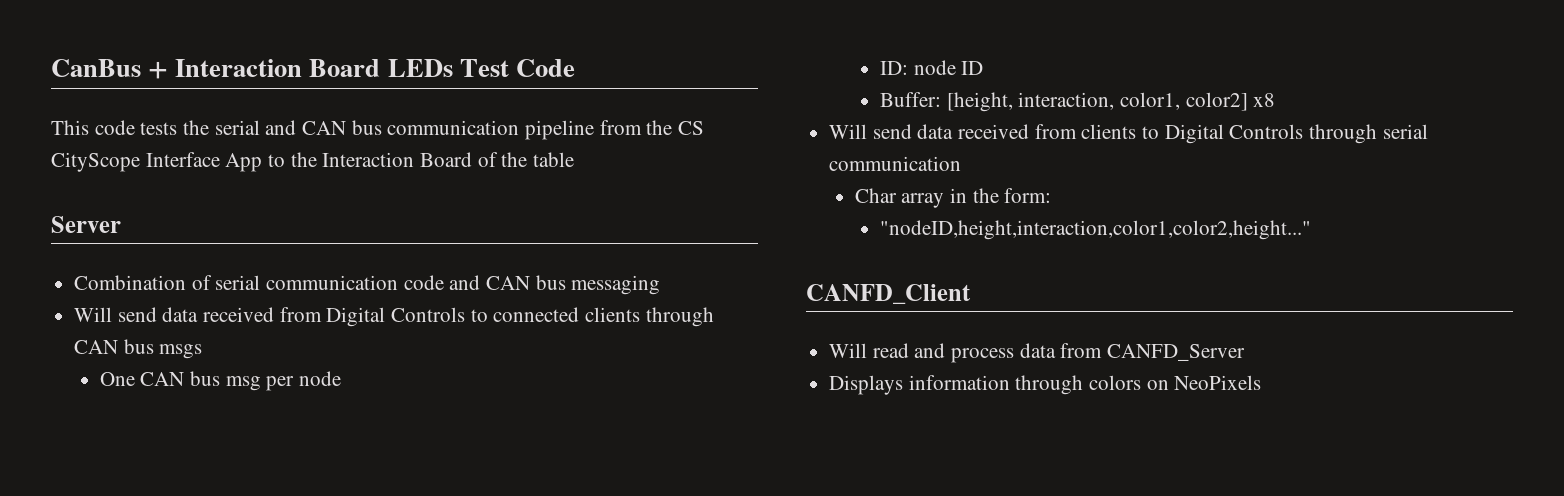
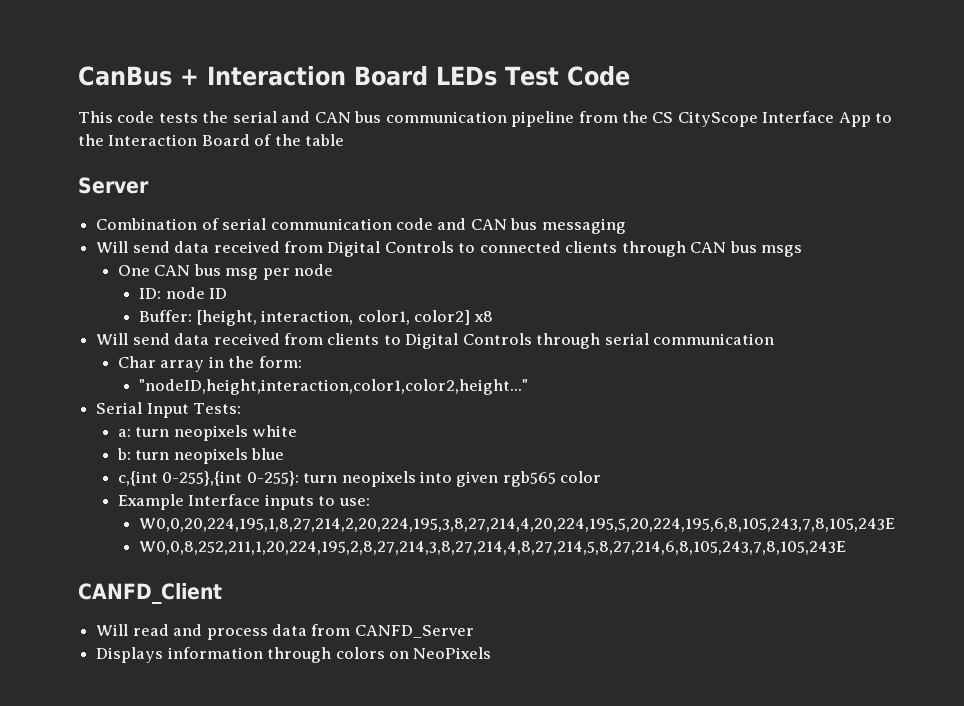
+ Serial Input Tests:
+ a: turn neopixels white
+ b: turn neopixels blue
+ c,{int 0-255},{int 0-255}: turn neopixels into given rgb565 color
+ Example Interface inputs to use:
+ W0,0,20,224,195,1,8,27,214,2,20,224,195,3,8,27,214,4,20,224,195,5,20,224,195,6,8,105,243,7,8,105,243E
+ W0,0,8,252,211,1,20,224,195,2,8,27,214,3,8,27,214,4,8,27,214,5,8,27,214,6,8,105,243,7,8,105,243E

